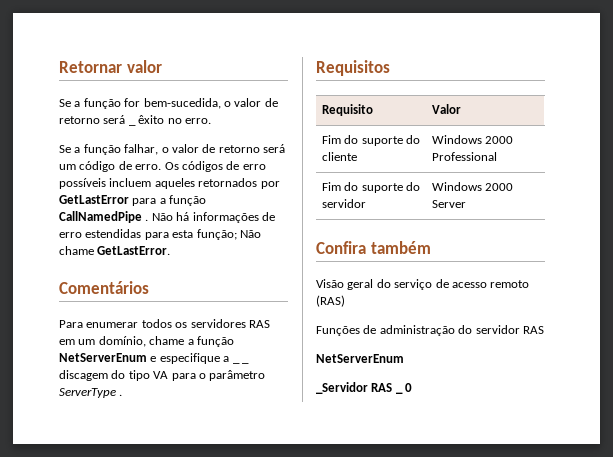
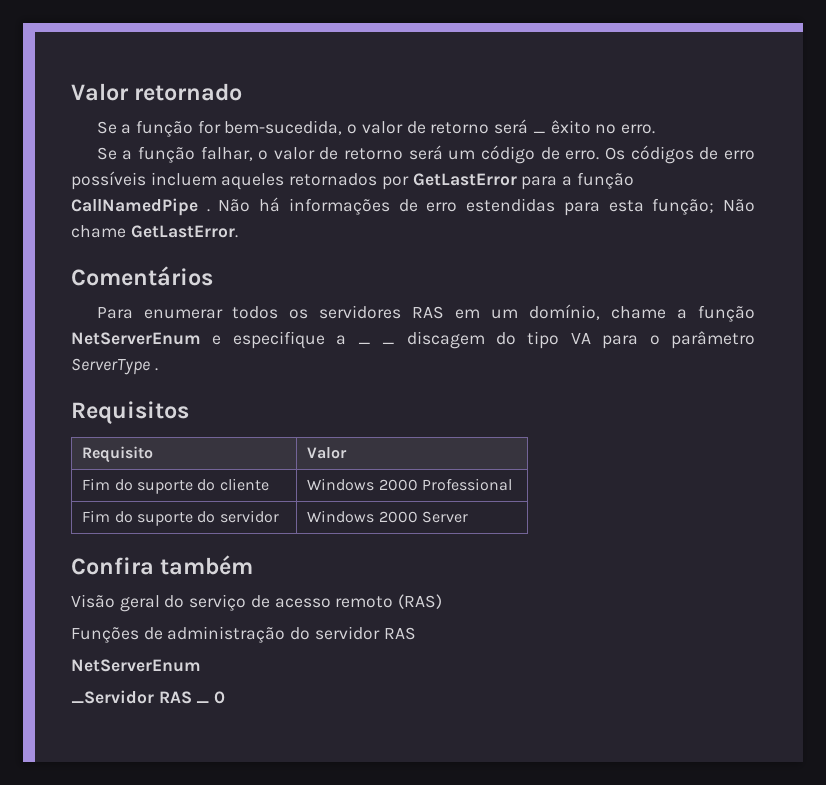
- Retornar valor
+ Valor retornado

